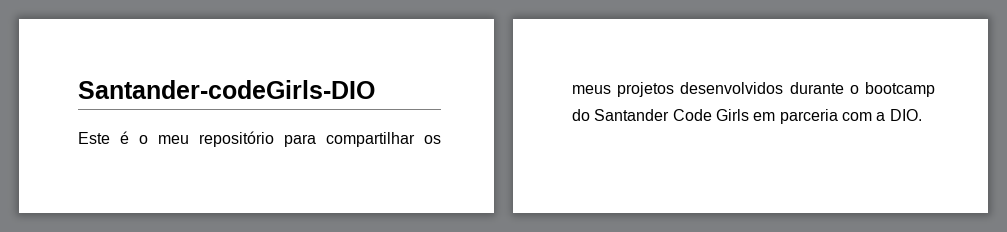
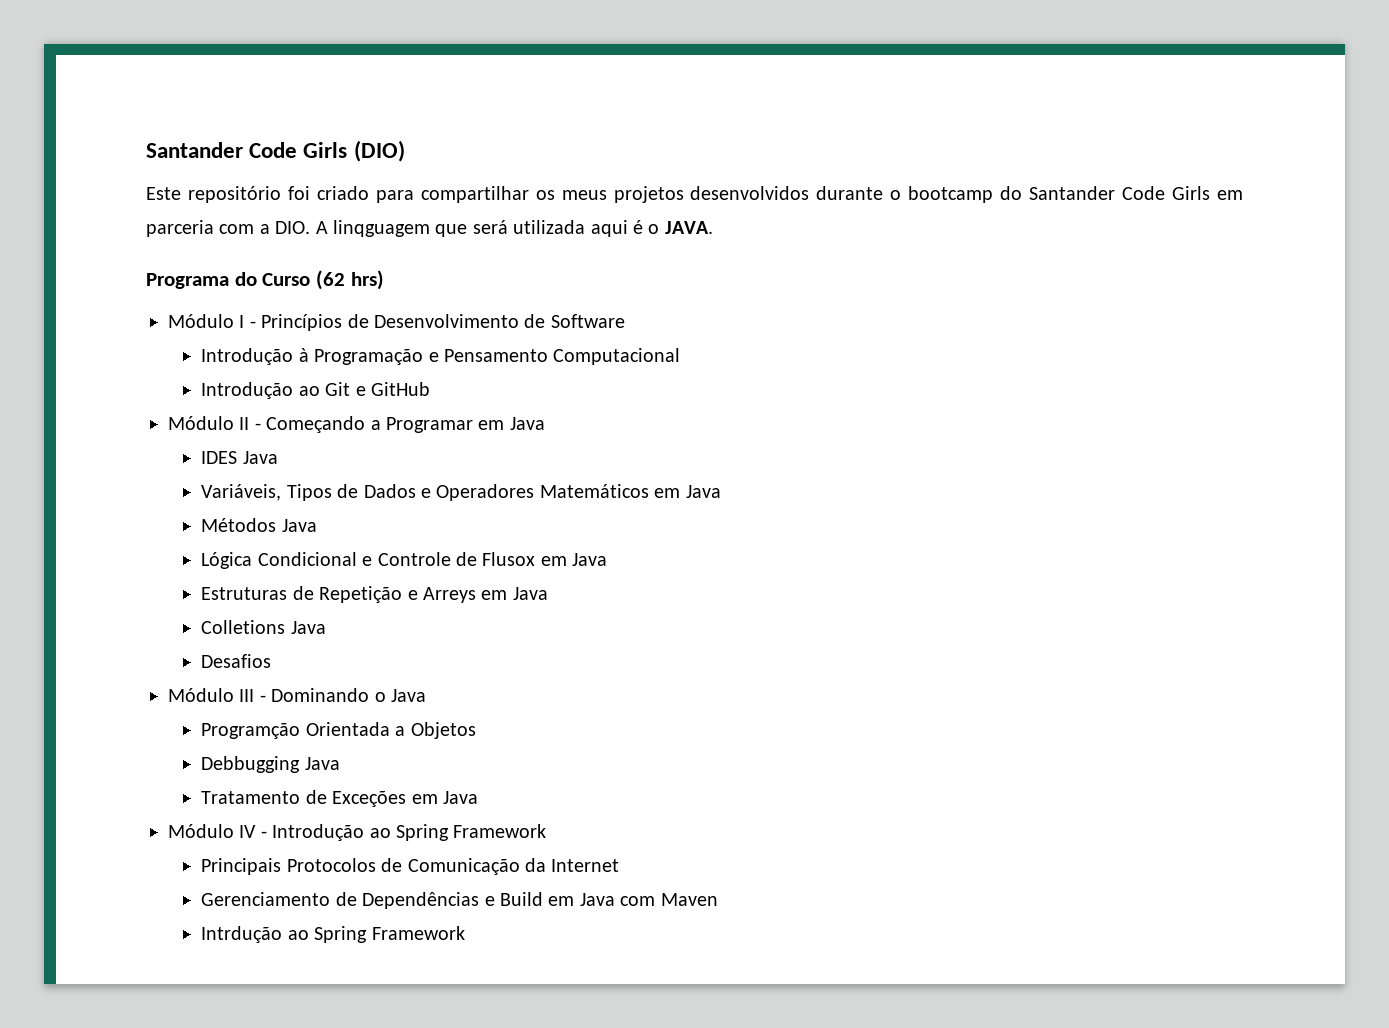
- Santander-codeGirls-DIO
- Este é o meu repositório para compartilhar os meus projetos desenvolvidos durante o bootcamp do Santander Code Girls em parceria com a DIO.
+ Santander Code Girls (DIO)
+ Este repositório foi criado para compartilhar os meus projetos desenvolvidos durante o bootcamp do Santander Code Girls em parceria com a DIO. A linqguagem que será utilizada aqui é o JAVA.
+ Programa do Curso (62 hrs)
+ Módulo I - Princípios de Desenvolvimento de Software
+ Introdução à Programação e Pensamento Computacional
+ Introdução ao Git e GitHub
+ Módulo II - Começando a Programar em Java
+ IDES Java
+ Variáveis, Tipos de Dados e Operadores Matemáticos em Java
+ Métodos Java
+ Lógica Condicional e Controle de Flusox em Java
+ Estruturas de Repetição e Arreys em Java
+ Colletions Java
+ Desafios
+ Módulo III - Dominando o Java
+ Programção Orientada a Objetos
+ Debbugging Java
+ Tratamento de Exceções em Java
+ Módulo IV - Introdução ao Spring Framework
+ Principais Protocolos de Comunicação da Internet
+ Gerenciamento de Dependências e Build em Java com Maven
+ Intrdução ao Spring Framework

